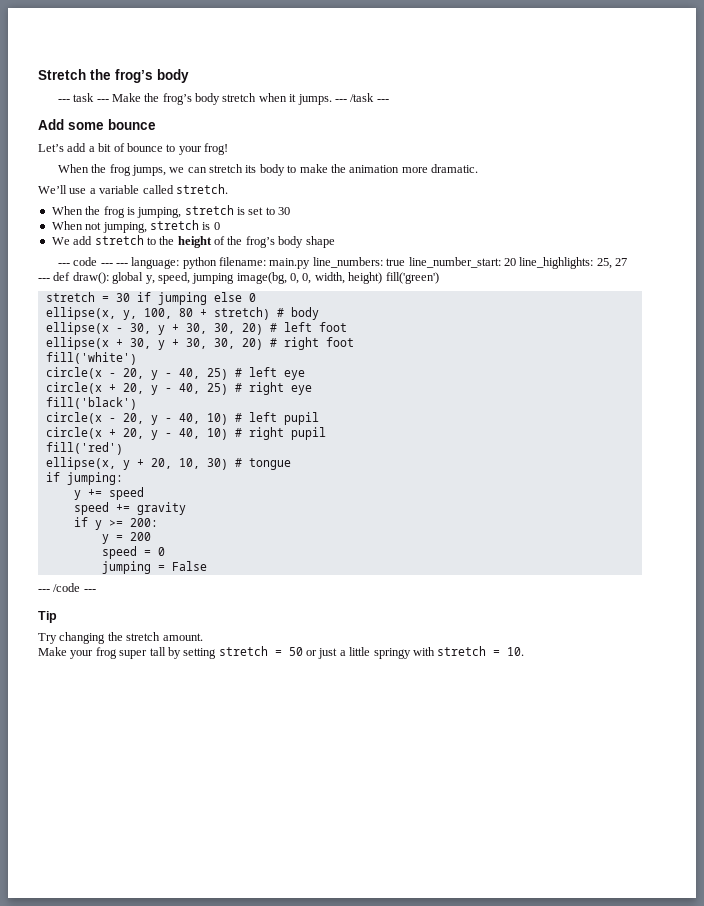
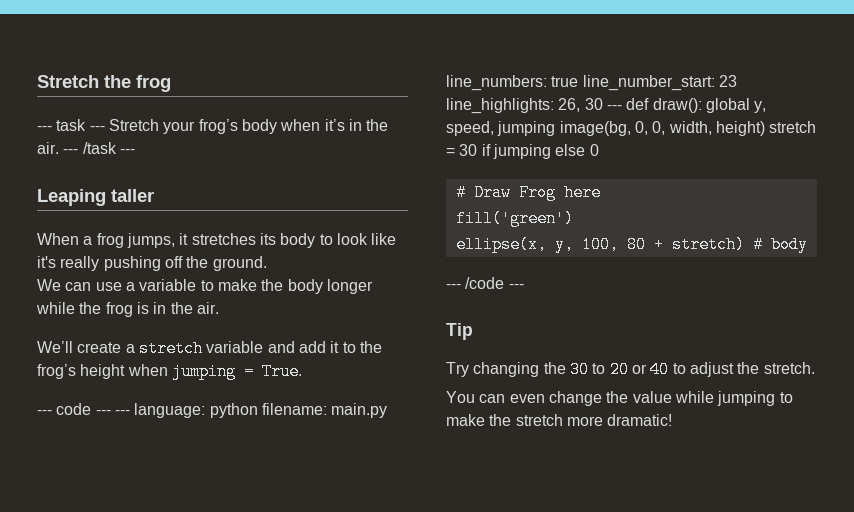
- Stretch the frog’s body
+ Stretch the frog
- --- task --- Make the frog’s body stretch when it jumps. --- /task ---
- Add some bounce
- Let’s add a bit of bounce to your frog!
- When the frog jumps, we can stretch its body to make the animation more dramatic.
- We’ll use a variable called stretch.
- When the frog is jumping, stretch is set to 30
- When not jumping, stretch is 0
- We add stretch to the height of the frog’s body shape
+ --- task --- Stretch your frog’s body when it’s in the air. --- /task ---
+ Leaping taller
+ When a frog jumps, it stretches its body to look like it's really pushing off the ground.
+ We can use a variable to make the body longer while the frog is in the air.
+ We’ll create a stretch variable and add it to the frog’s height when jumping = True.
- --- code --- --- language: python filename: main.py line_numbers: true line_number_start: 20 line_highlights: 25, 27 --- def draw(): global y, speed, jumping image(bg, 0, 0, width, height) fill('green')
- stretch = 30 if jumping else 0
+ --- code --- --- language: python filename: main.py line_numbers: true line_number_start: 23 line_highlights: 26, 30 --- def draw(): global y, speed, jumping image(bg, 0, 0, width, height) stretch = 30 if jumping else 0
+ # Draw Frog here
+ fill('green')
- ellipse(x - 30, y + 30, 30, 20) # left foot
- ellipse(x + 30, y + 30, 30, 20) # right foot
- fill('white')
- circle(x - 20, y - 40, 25) # left eye
- circle(x + 20, y - 40, 25) # right eye
- fill('black')
- circle(x - 20, y - 40, 10) # left pupil
- circle(x + 20, y - 40, 10) # right pupil
- fill('red')
- ellipse(x, y + 20, 10, 30) # tongue
- if jumping:
- y += speed
- speed += gravity
- if y >= 200:
- y = 200
- speed = 0
- jumping = False
- Try changing the stretch amount.
- Make your frog super tall by setting stretch = 50 or just a little springy with stretch = 10.
+ Try changing the 30 to 20 or 40 to adjust the stretch.
+ You can even change the value while jumping to make the stretch more dramatic!

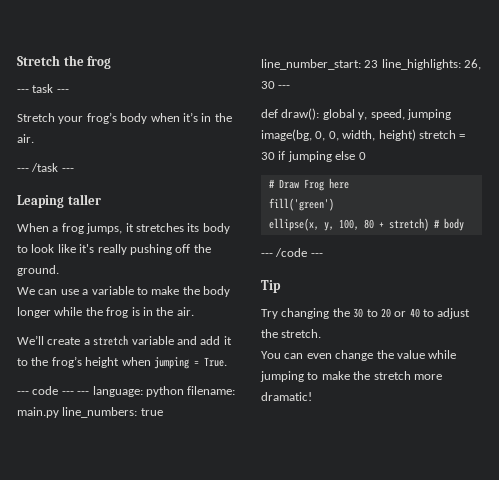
- --- task --- Stretch your frog’s body when it’s in the air. --- /task ---
+ --- task ---
+ Stretch your frog’s body when it’s in the air.
+ --- /task ---
- --- code --- --- language: python filename: main.py line_numbers: true line_number_start: 23 line_highlights: 26, 30 --- def draw(): global y, speed, jumping image(bg, 0, 0, width, height) stretch = 30 if jumping else 0
+ --- code --- --- language: python filename: main.py line_numbers: true line_number_start: 23 line_highlights: 26, 30 ---
+ def draw(): global y, speed, jumping image(bg, 0, 0, width, height) stretch = 30 if jumping else 0

